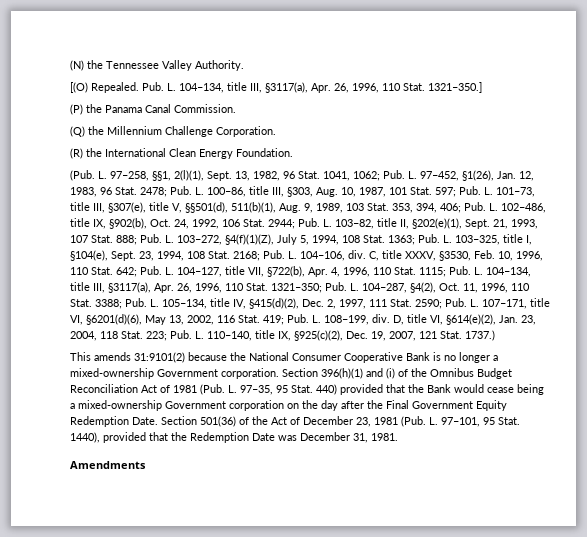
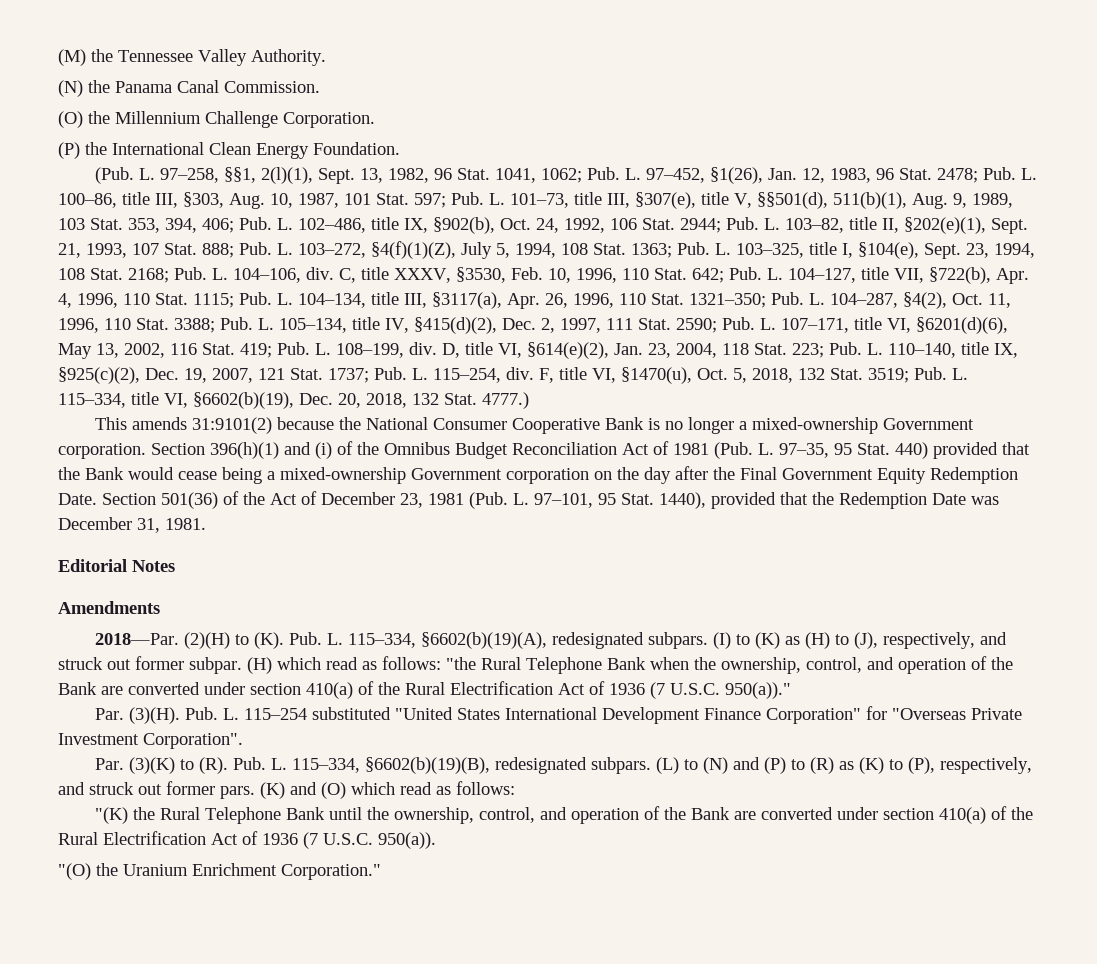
- (N) the Tennessee Valley Authority.
+ (M) the Tennessee Valley Authority.
- [(O) Repealed. Pub. L. 104–134, title III, §3117(a), Apr. 26, 1996, 110 Stat. 1321–350.]
- (P) the Panama Canal Commission.
+ (N) the Panama Canal Commission.
- (Q) the Millennium Challenge Corporation.
+ (O) the Millennium Challenge Corporation.
- (R) the International Clean Energy Foundation.
+ (P) the International Clean Energy Foundation.
- 1737.)
+ 1737; Pub. L. 115–254, div. F, title VI, §1470(u), Oct. 5, 2018, 132 Stat. 3519; Pub. L. 115–334, title VI, §6602(b)(19), Dec. 20, 2018, 132 Stat. 4777.)
+ Editorial Notes
+ 2018—Par. (2)(H) to (K). Pub. L. 115–334, §6602(b)(19)(A), redesignated subpars. (I) to (K) as (H) to (J), respectively, and struck out former subpar. (H) which read as follows: "the Rural Telephone Bank when the ownership, control, and operation of the Bank are converted under section 410(a) of the Rural Electrification Act of 1936 (7 U.S.C. 950(a))."
+ Par. (3)(H). Pub. L. 115–254 substituted "United States International Development Finance Corporation" for "Overseas Private Investment Corporation".
+ Par. (3)(K) to (R). Pub. L. 115–334, §6602(b)(19)(B), redesignated subpars. (L) to (N) and (P) to (R) as (K) to (P), respectively, and struck out former pars. (K) and (O) which read as follows:
+ "(K) the Rural Telephone Bank until the ownership, control, and operation of the Bank are converted under section 410(a) of the Rural Electrification Act of 1936 (7 U.S.C. 950(a)).
+ "(O) the Uranium Enrichment Corporation."

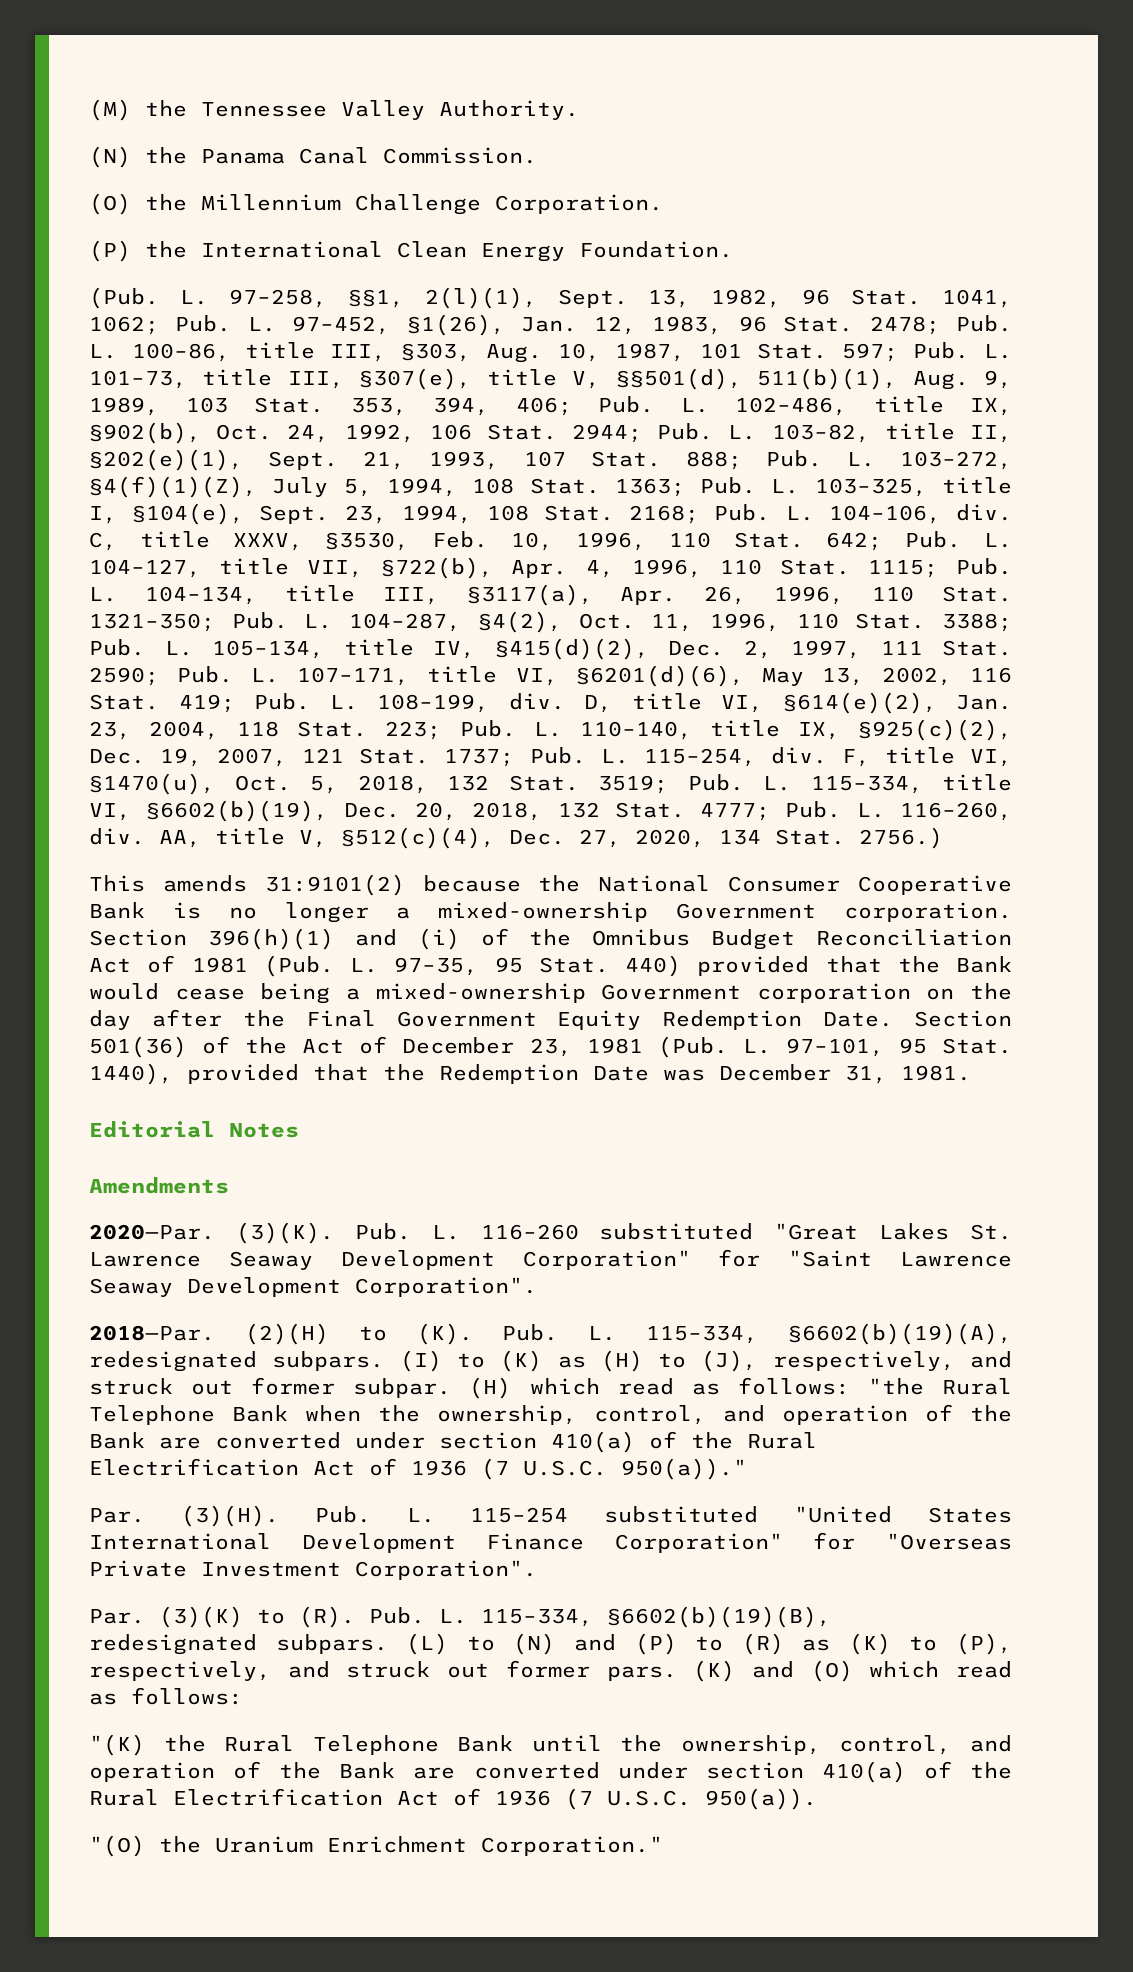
- 4777.)
+ 4777; Pub. L. 116–260, div. AA, title V, §512(c)(4), Dec. 27, 2020, 134 Stat. 2756.)
+ 2020—Par. (3)(K). Pub. L. 116–260 substituted "Great Lakes St. Lawrence Seaway Development Corporation" for "Saint Lawrence Seaway Development Corporation".

